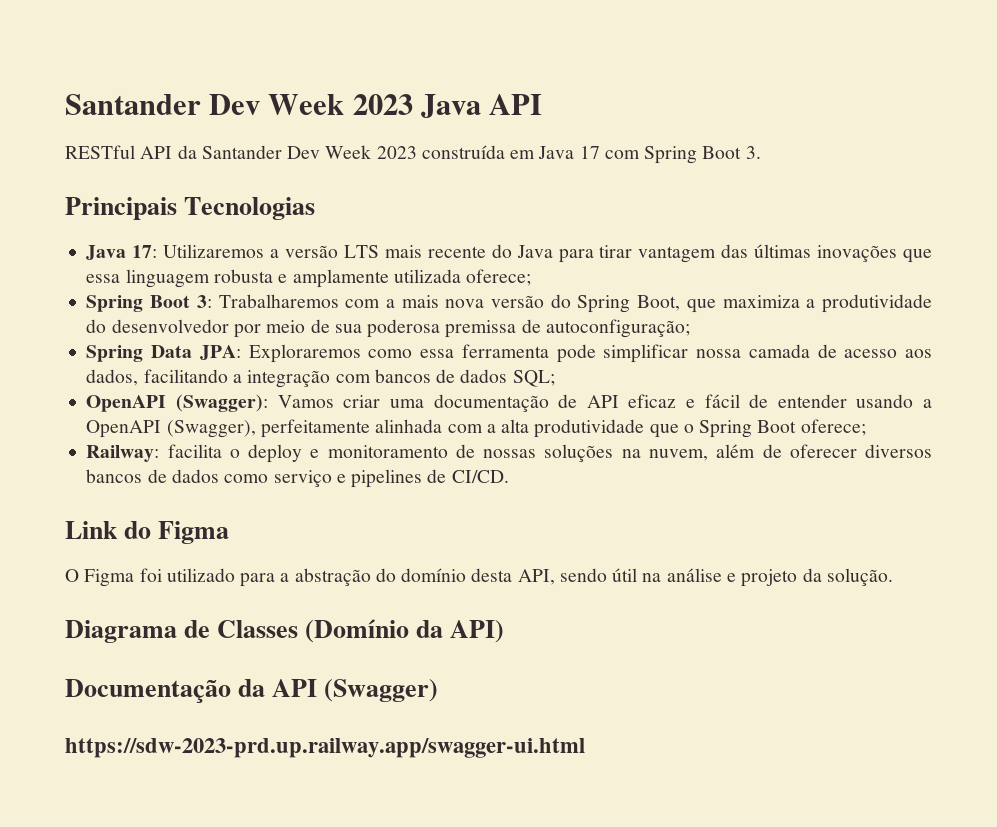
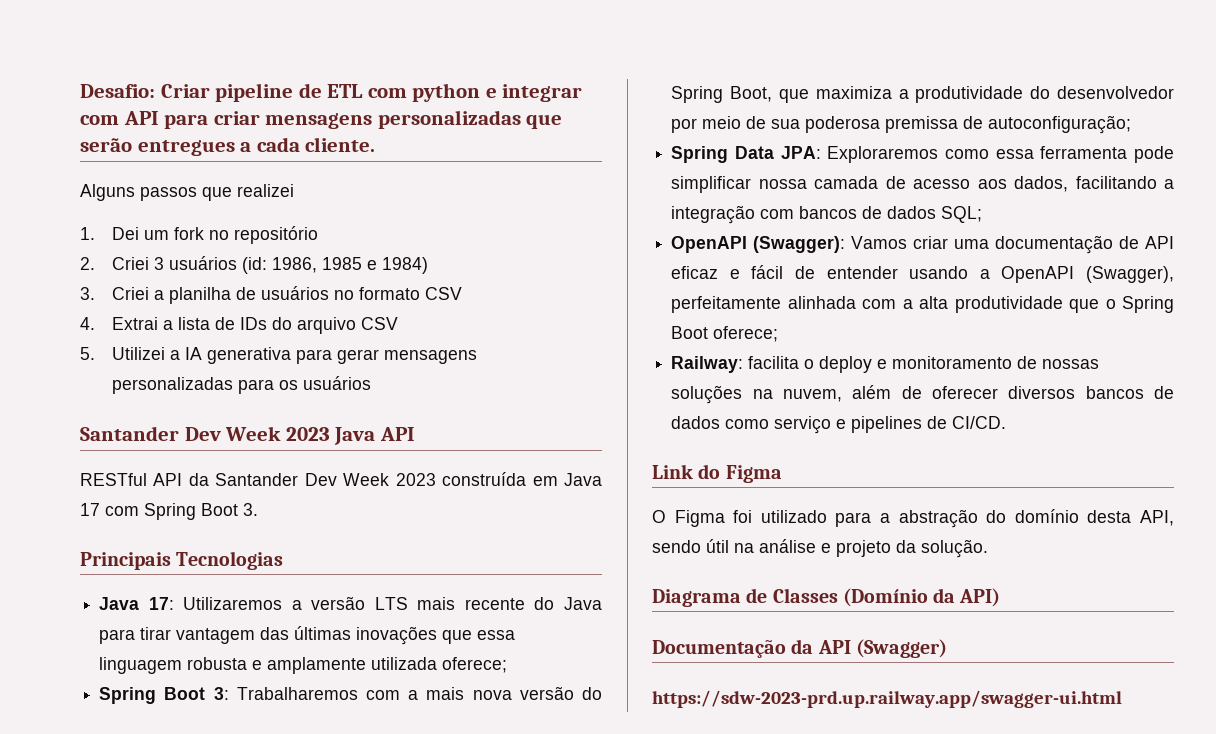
+ Desafio: Criar pipeline de ETL com python e integrar com API para criar mensagens personalizadas que serão entregues a cada cliente.
+ Alguns passos que realizei
+ 1. Dei um fork no repositório
+ 2. Criei 3 usuários (id: 1986, 1985 e 1984)
+ 3. Criei a planilha de usuários no formato CSV
+ 4. Extrai a lista de IDs do arquivo CSV
+ 5. Utilizei a IA generativa para gerar mensagens personalizadas para os usuários

